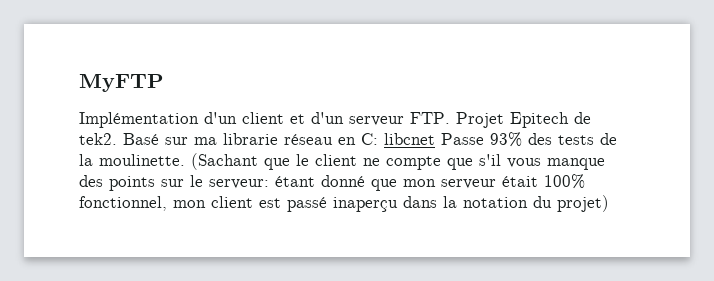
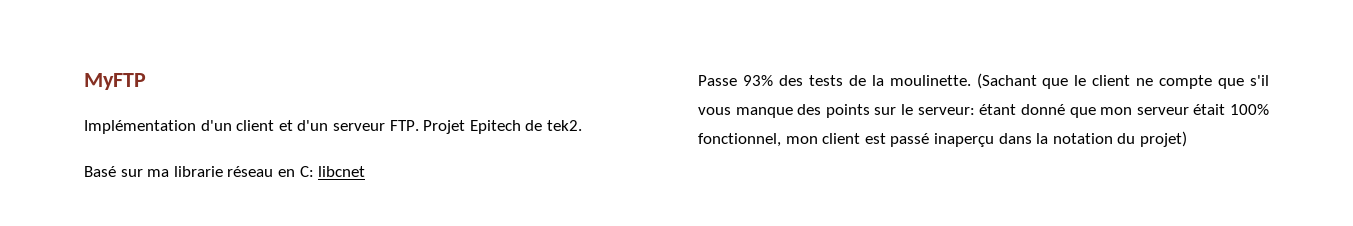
- Implémentation d'un client et d'un serveur FTP. Projet Epitech de tek2. Basé sur ma librarie réseau en C: libcnet Passe 93% des tests de la moulinette.
+ Implémentation d'un client et d'un serveur FTP. Projet Epitech de tek2.
+ Basé sur ma librarie réseau en C: libcnet
+ Passe 93% des tests de la moulinette.

